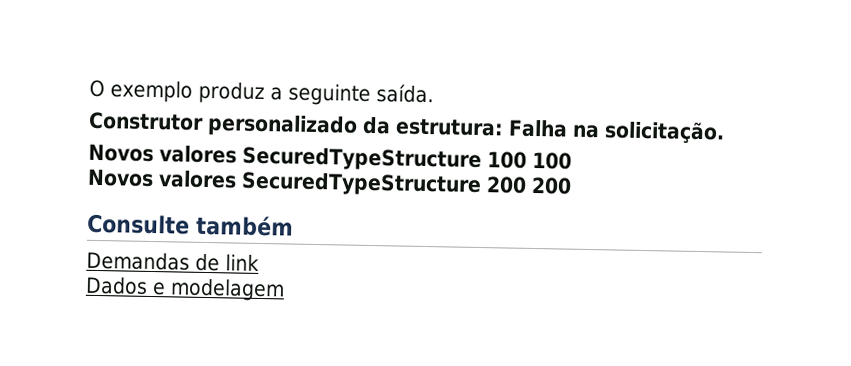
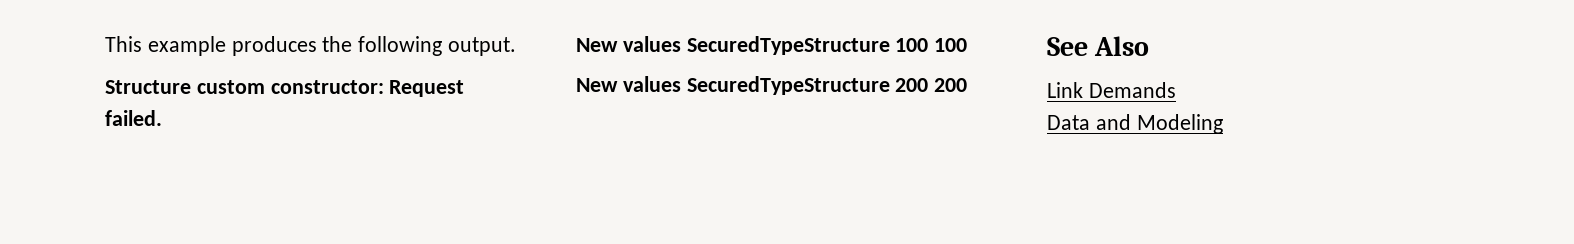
- O exemplo produz a seguinte saída.
- Construtor personalizado da estrutura: Falha na solicitação.
- Novos valores SecuredTypeStructure 100 100
+ This example produces the following output.
+ Structure custom constructor: Request failed.
+ New values SecuredTypeStructure 100 100
- Novos valores SecuredTypeStructure 200 200
+ New values SecuredTypeStructure 200 200
- Consulte também
- Demandas de link
- Dados e modelagem
+ See Also
+ Link Demands
+ Data and Modeling

